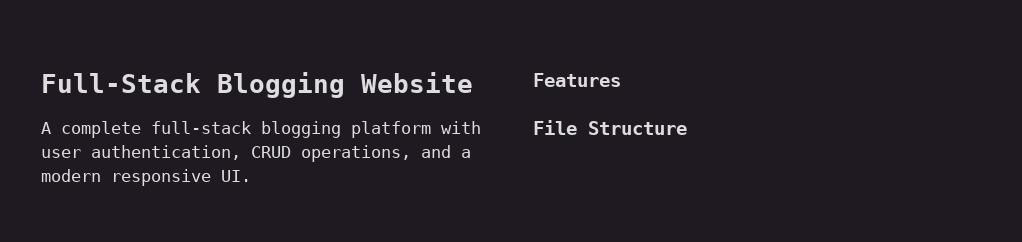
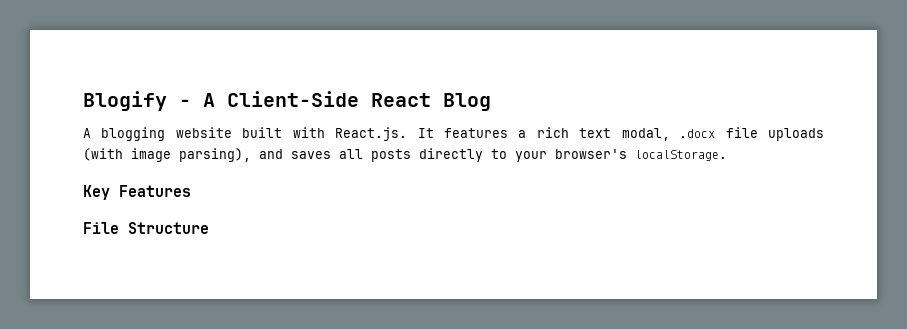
- Full-Stack Blogging Website
- A complete full-stack blogging platform with user authentication, CRUD operations, and a modern responsive UI.
- Features
+ Blogify - A Client-Side React Blog
+ A blogging website built with React.js. It features a rich text modal, .docx file uploads (with image parsing), and saves all posts directly to your browser's localStorage.
+ Key Features

